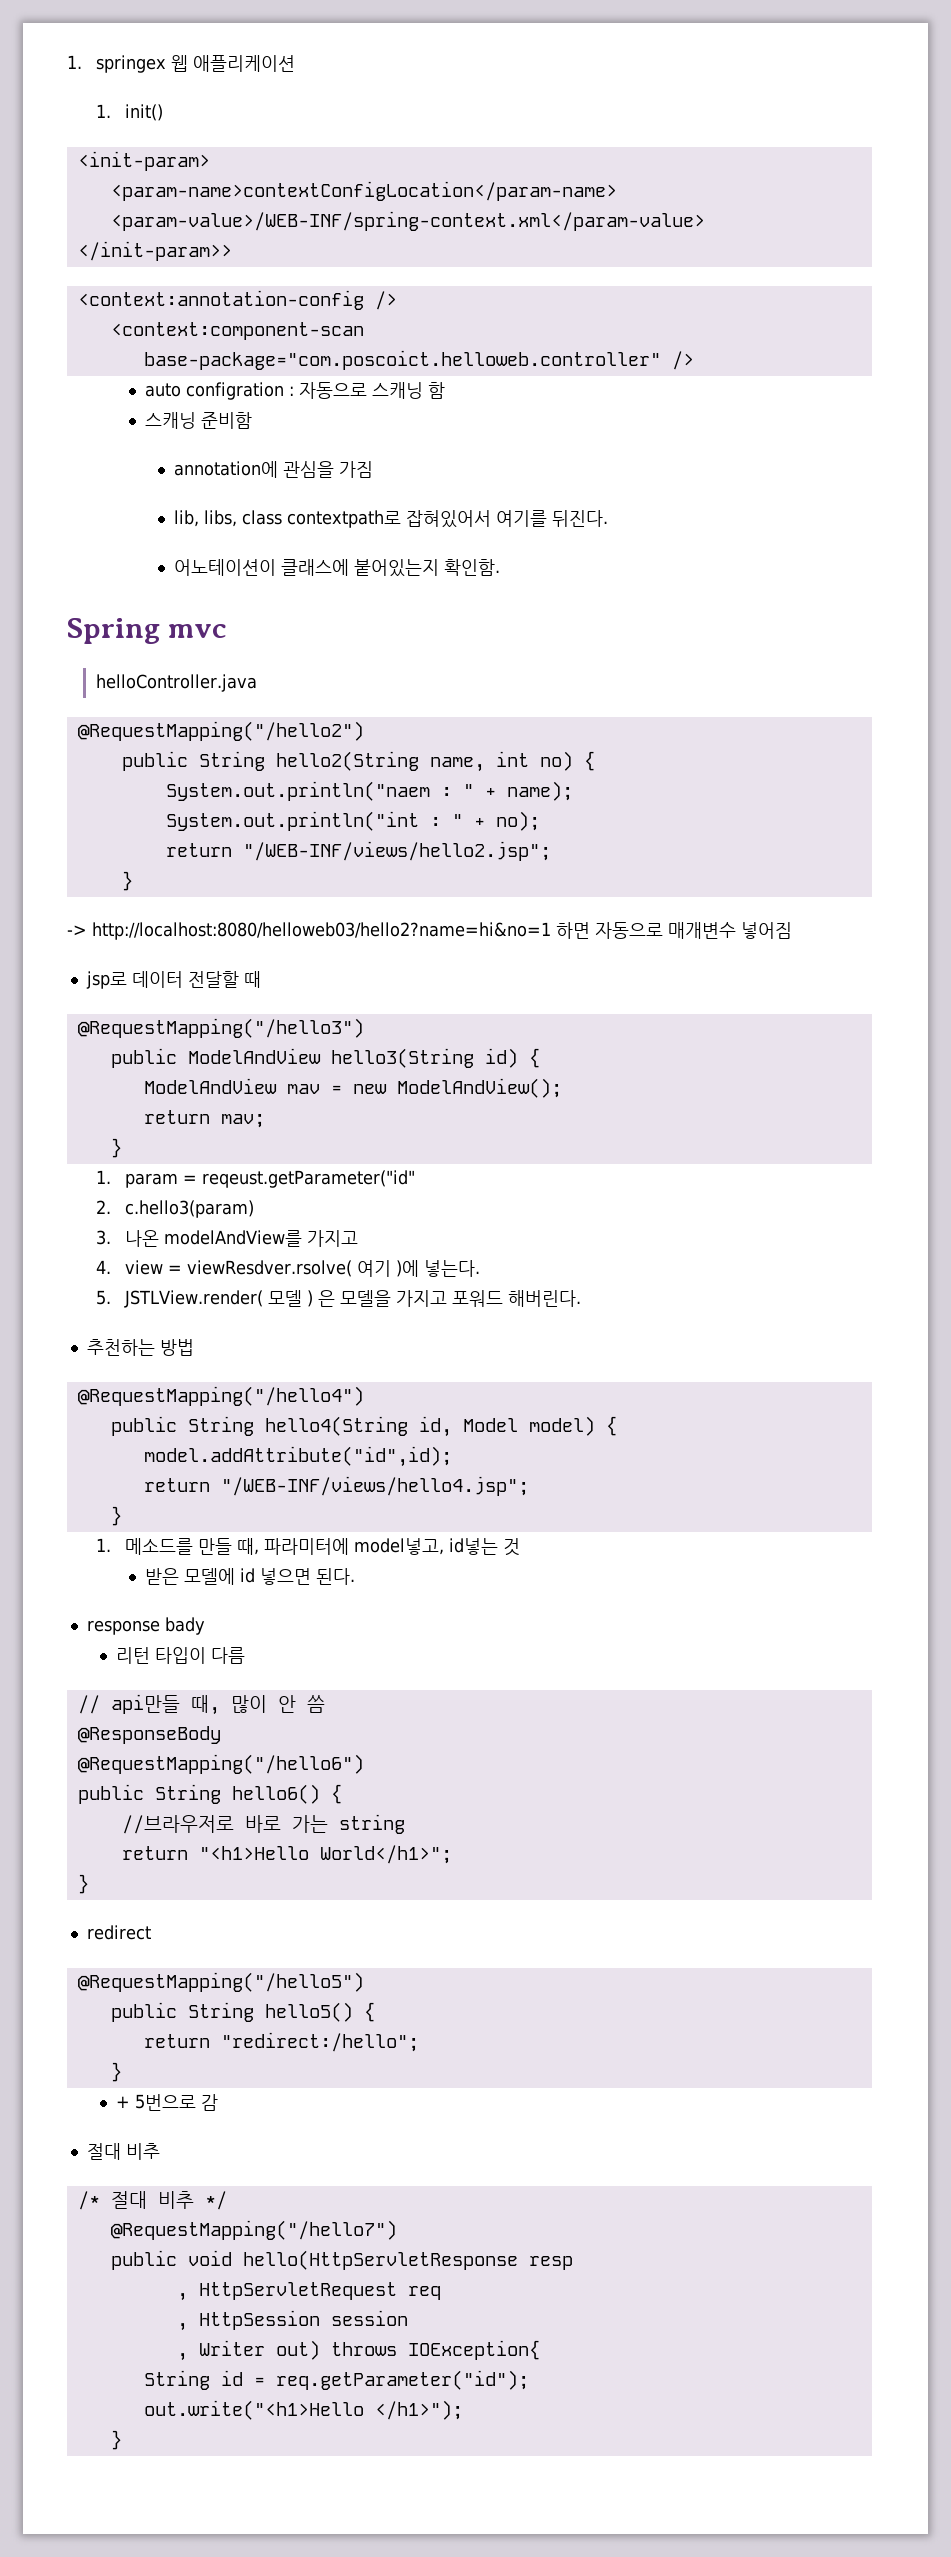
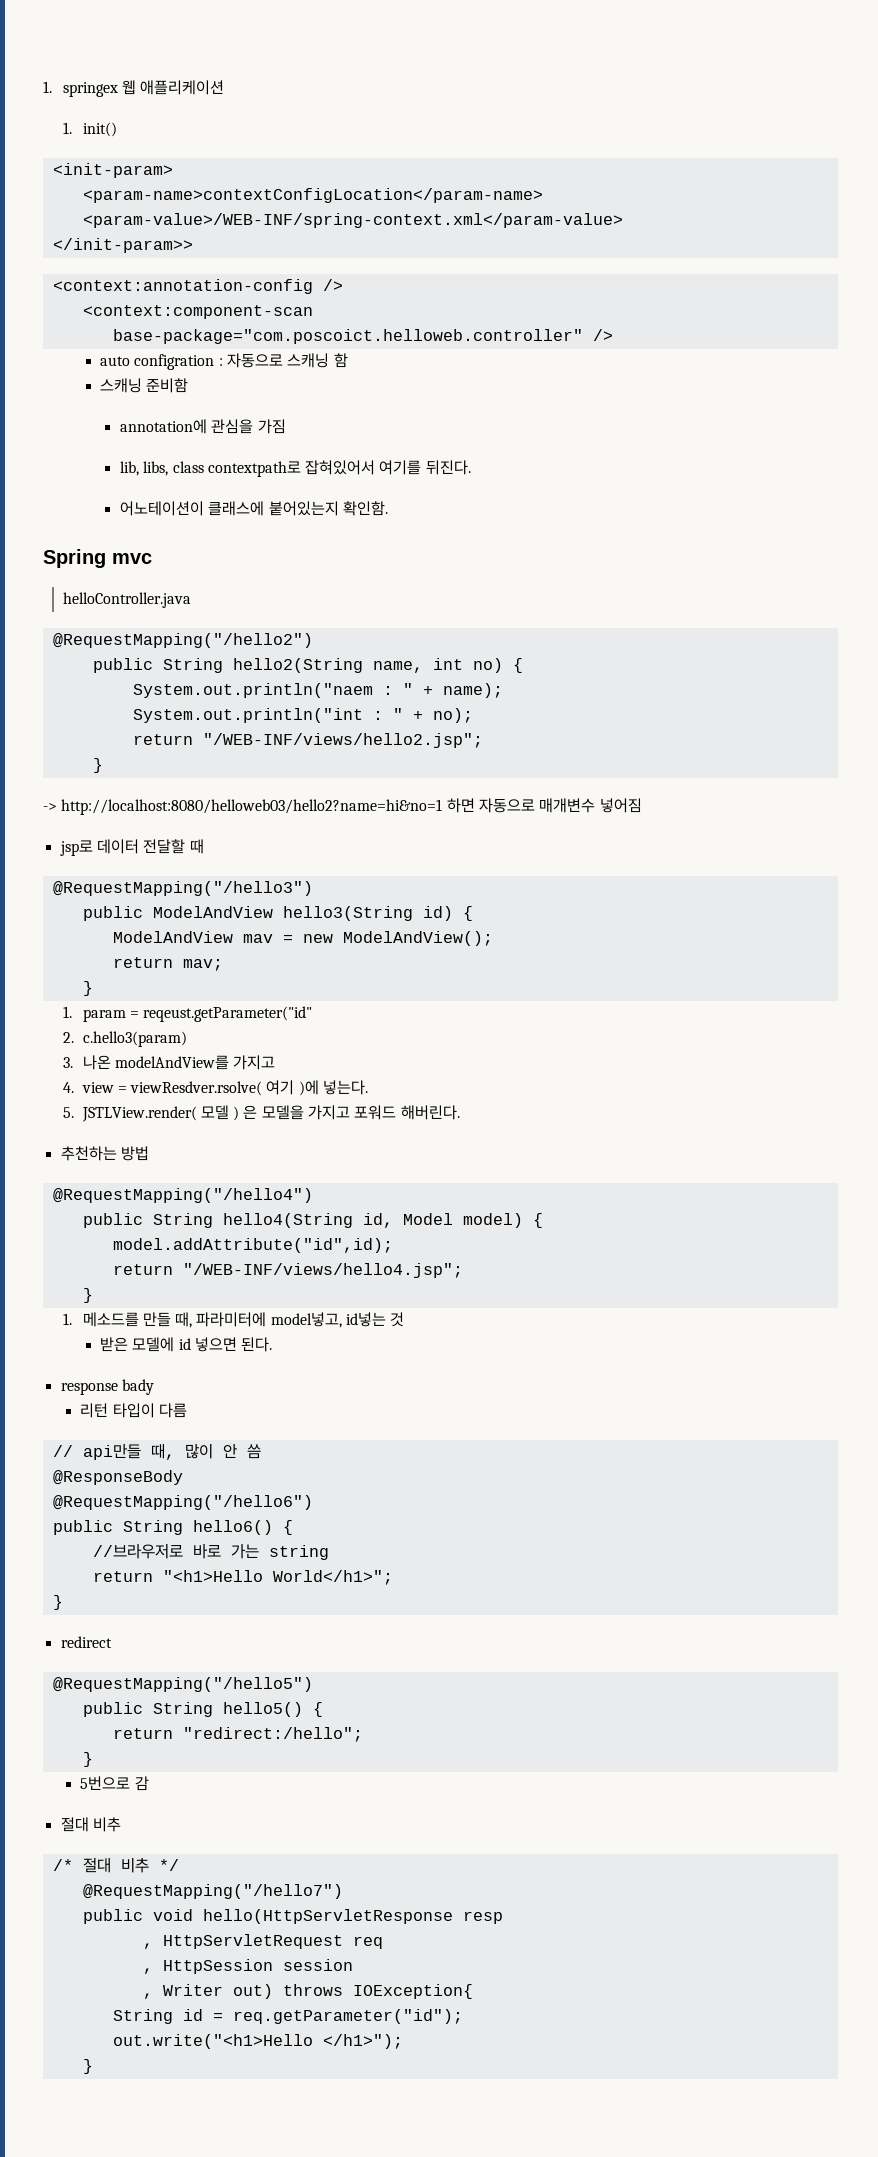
- + 5번으로 감
+ 5번으로 감

